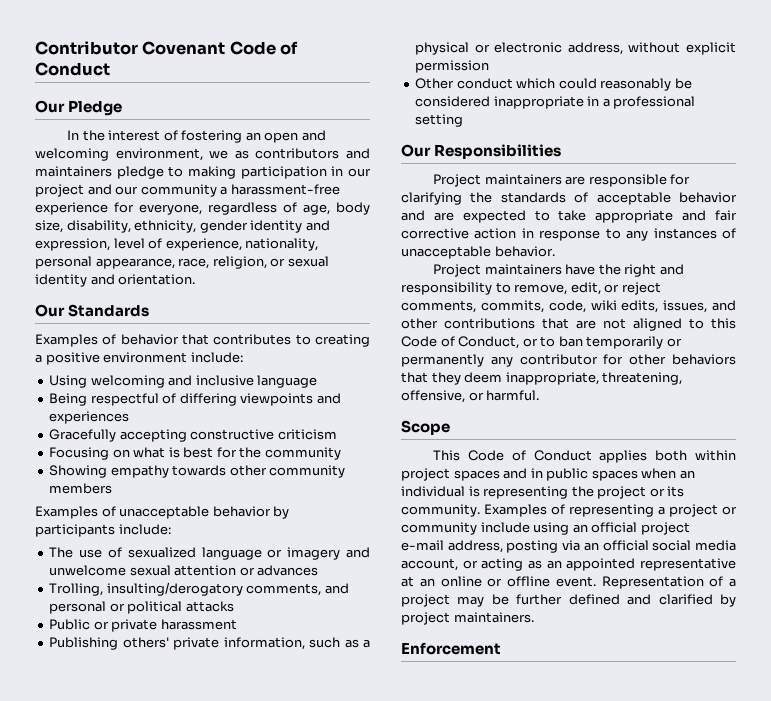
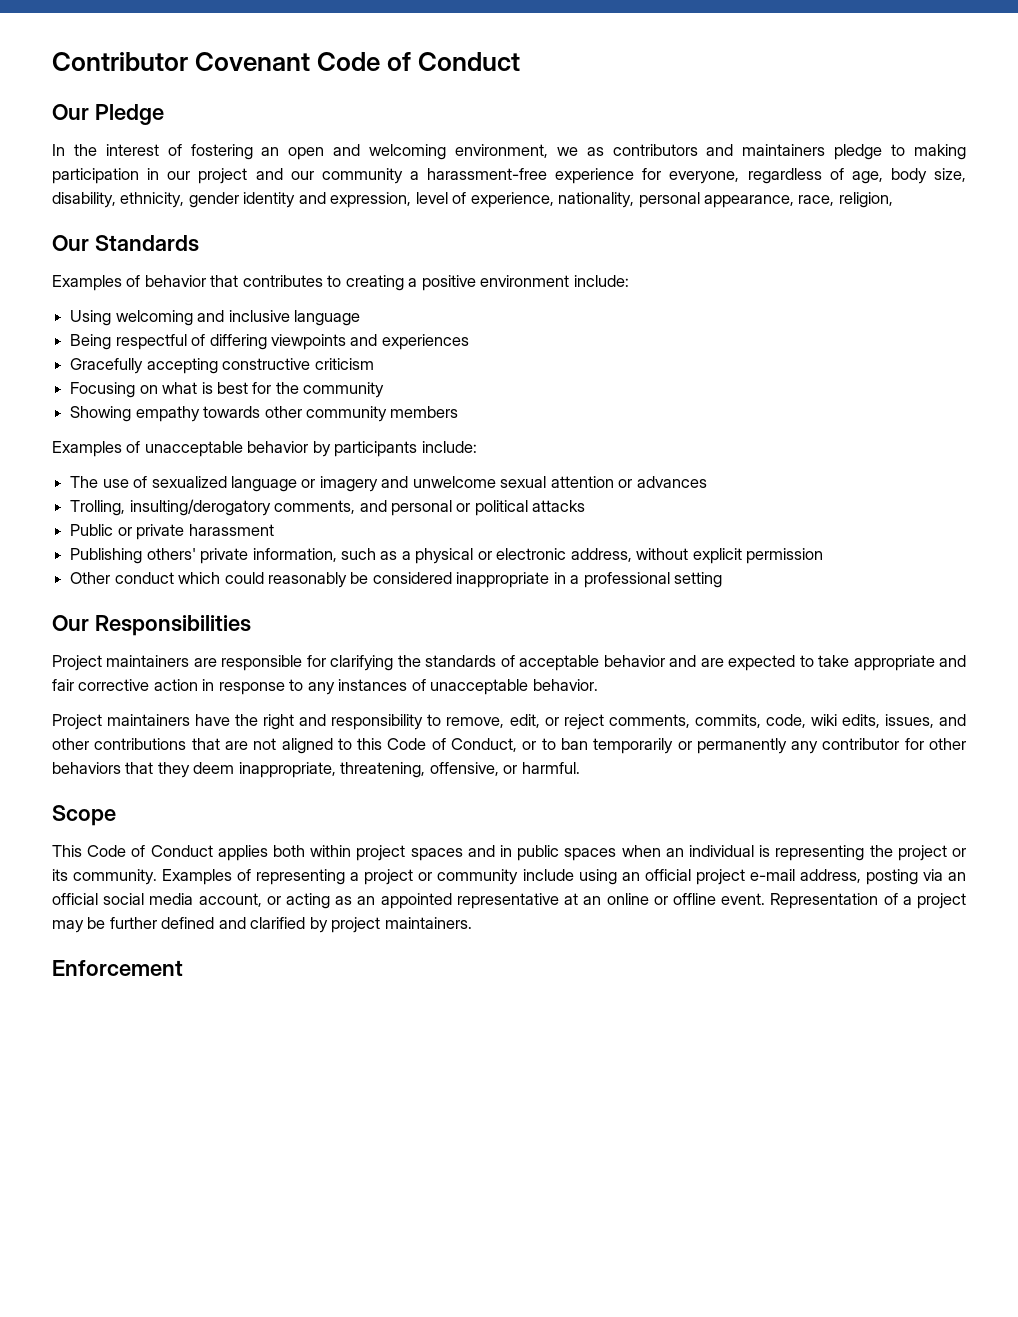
- In the interest of fostering an open and welcoming environment, we as contributors and maintainers pledge to making participation in our project and our community a harassment-free experience for everyone, regardless of age, body size, disability, ethnicity, gender identity and expression, level of experience, nationality, personal appearance, race, religion, or sexual identity and orientation.
+ In the interest of fostering an open and welcoming environment, we as contributors and maintainers pledge to making participation in our project and our community a harassment-free experience for everyone, regardless of age, body size, disability, ethnicity, gender identity and expression, level of experience, nationality, personal appearance, race, religion,

